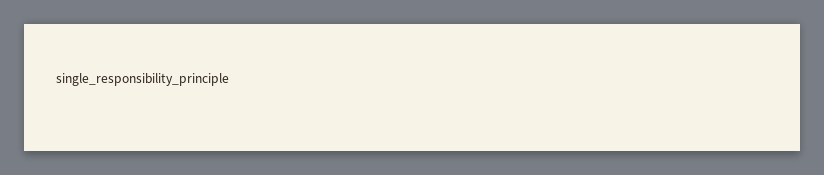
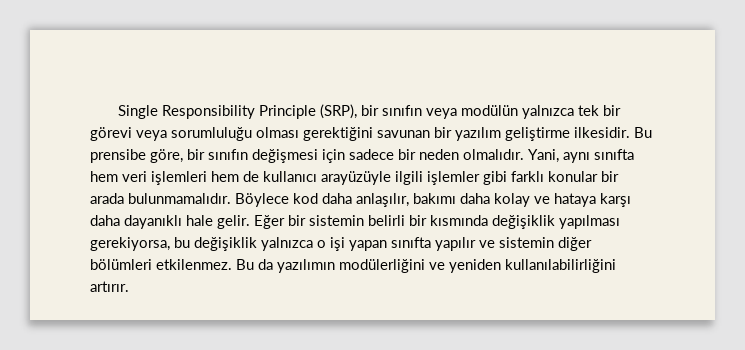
- single_responsibility_principle
+ Single Responsibility Principle (SRP), bir sınıfın veya modülün yalnızca tek bir görevi veya sorumluluğu olması gerektiğini savunan bir yazılım geliştirme ilkesidir. Bu prensibe göre, bir sınıfın değişmesi için sadece bir neden olmalıdır. Yani, aynı sınıfta hem veri işlemleri hem de kullanıcı arayüzüyle ilgili işlemler gibi farklı konular bir arada bulunmamalıdır. Böylece kod daha anlaşılır, bakımı daha kolay ve hataya karşı daha dayanıklı hale gelir. Eğer bir sistemin belirli bir kısmında değişiklik yapılması gerekiyorsa, bu değişiklik yalnızca o işi yapan sınıfta yapılır ve sistemin diğer bölümleri etkilenmez. Bu da yazılımın modülerliğini ve yeniden kullanılabilirliğini artırır.

